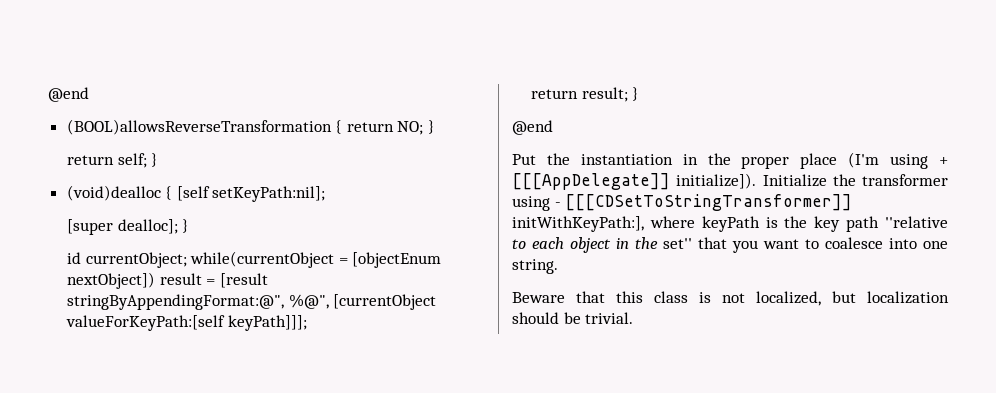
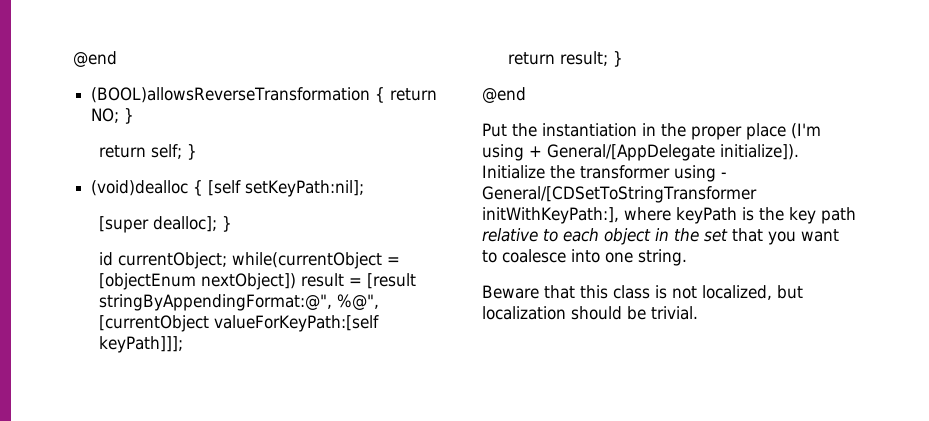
- Put the instantiation in the proper place (I'm using + [[[AppDelegate]] initialize]).
+ Put the instantiation in the proper place (I'm using + General/[AppDelegate initialize]).
- Initialize the transformer using - [[[CDSetToStringTransformer]] initWithKeyPath:], where keyPath is the key path ''relative to each object in the set'' that you want to coalesce into one string.
+ Initialize the transformer using - General/[CDSetToStringTransformer initWithKeyPath:], where keyPath is the key path relative to each object in the set that you want to coalesce into one string.

